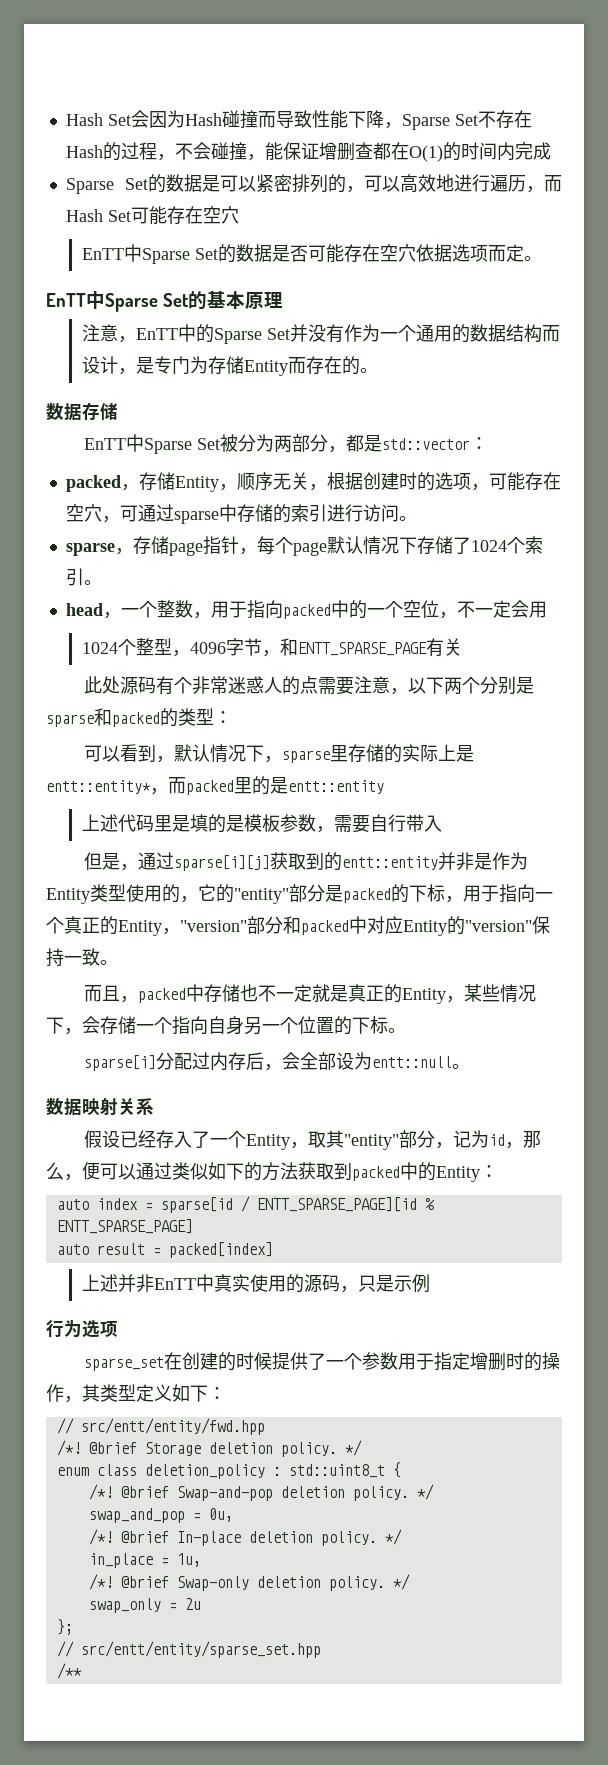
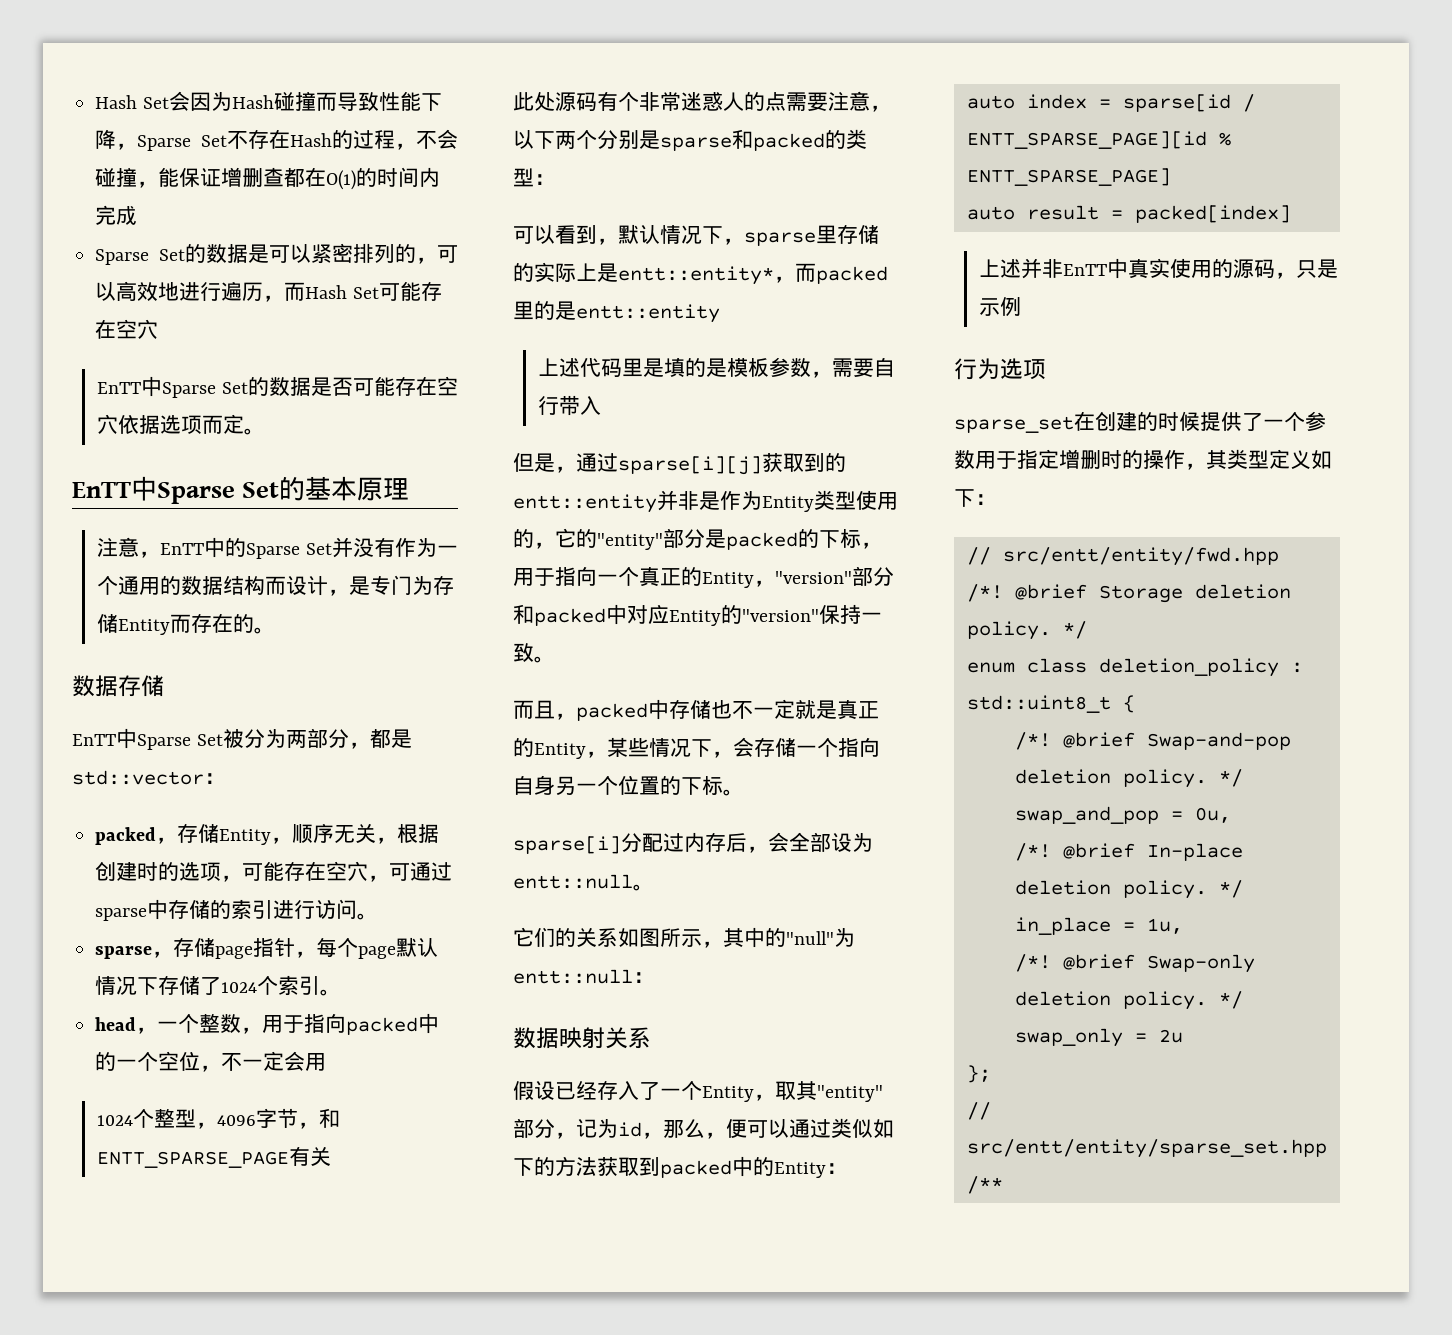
+ 它们的关系如图所示，其中的"null"为entt::null：

